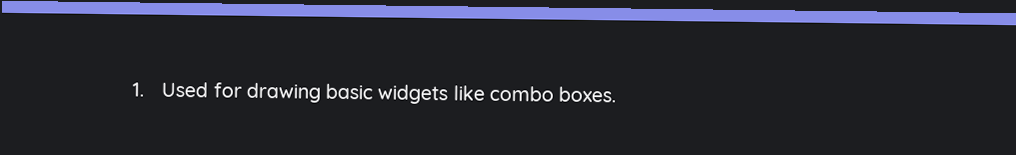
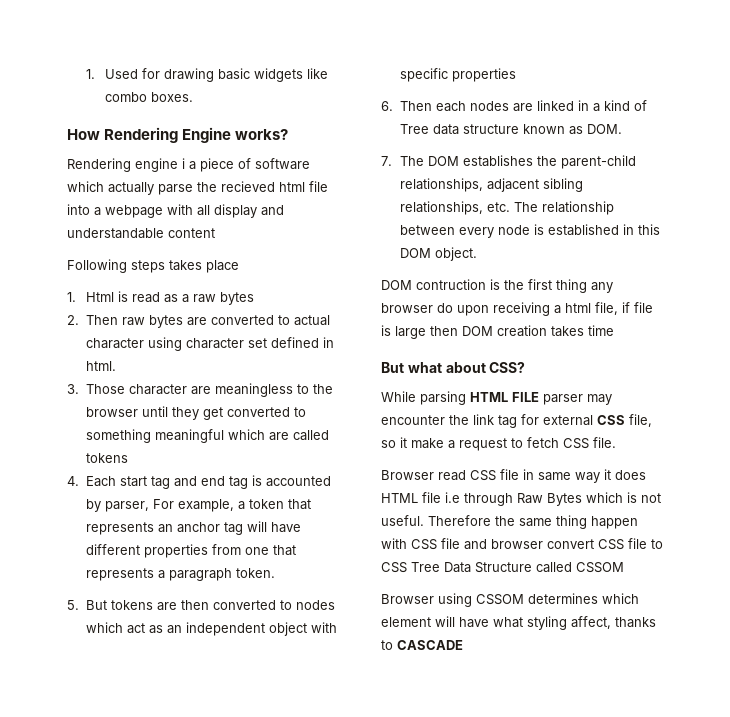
+ How Rendering Engine works?
+ Rendering engine i a piece of software which actually parse the recieved html file into a webpage with all display and understandable content
+ Following steps takes place
+ 1. Html is read as a raw bytes
+ 2. Then raw bytes are converted to actual character using character set defined in html.
+ 3. Those character are meaningless to the browser until they get converted to something meaningful which are called tokens
+ 4. Each start tag and end tag is accounted by parser, For example, a token that represents an anchor tag will have different properties from one that represents a paragraph token.
+ 5. But tokens are then converted to nodes which act as an independent object with specific properties
+ 6. Then each nodes are linked in a kind of Tree data structure known as DOM.
+ 7. The DOM establishes the parent-child relationships, adjacent sibling relationships, etc. The relationship between every node is established in this DOM object.
+ DOM contruction is the first thing any browser do upon receiving a html file, if file is large then DOM creation takes time
+ But what about CSS?
+ While parsing HTML FILE parser may encounter the link tag for external CSS file, so it make a request to fetch CSS file.
+ Browser read CSS file in same way it does HTML file i.e through Raw Bytes which is not useful. Therefore the same thing happen with CSS file and browser convert CSS file to CSS Tree Data Structure called CSSOM
+ Browser using CSSOM determines which element will have what styling affect, thanks to CASCADE

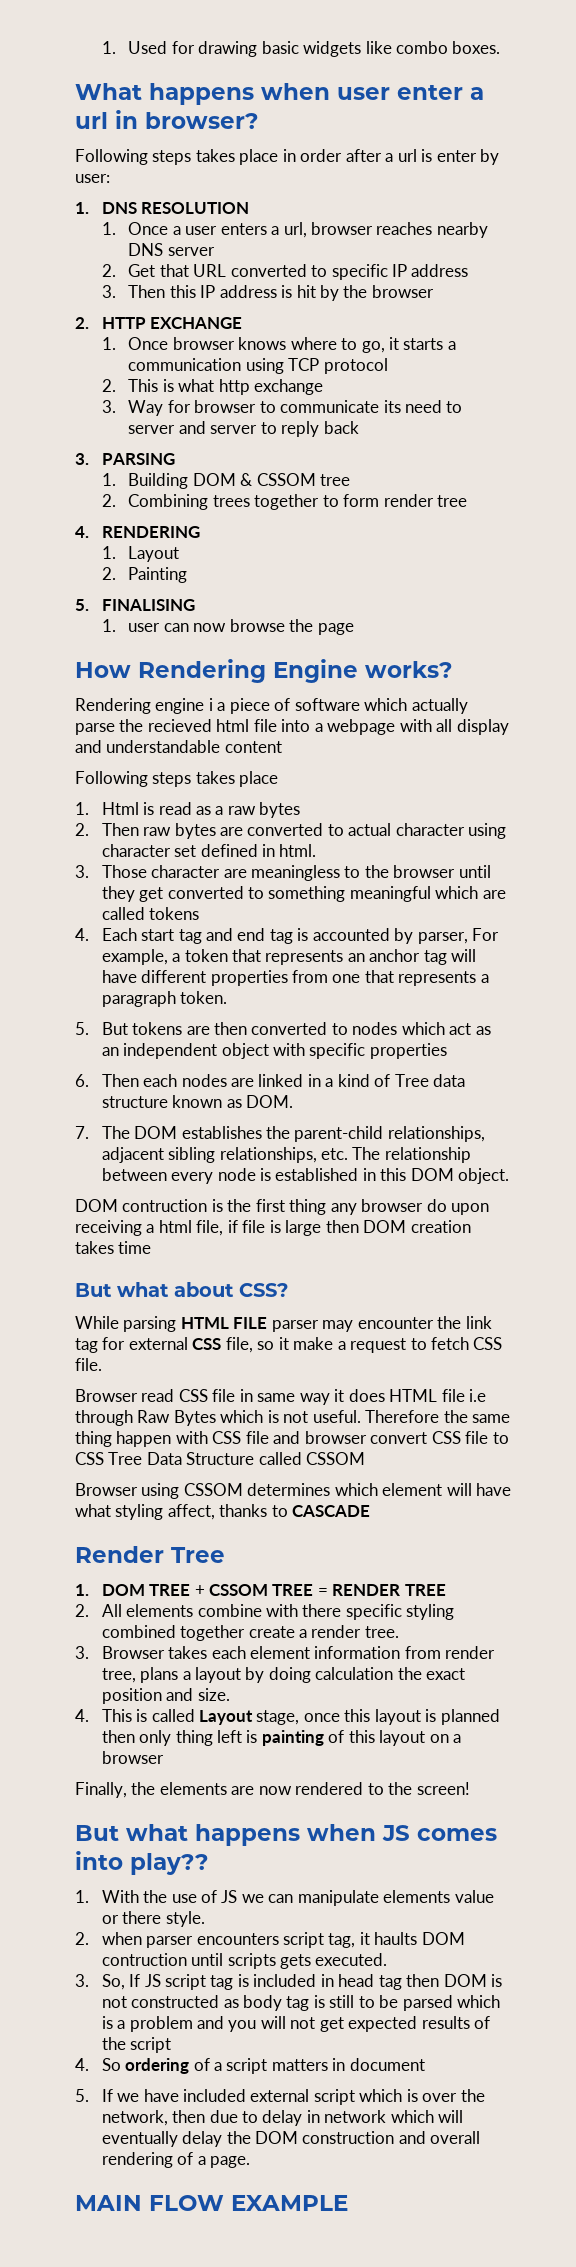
+ What happens when user enter a url in browser?
+ Following steps takes place in order after a url is enter by user:
+ 1. DNS RESOLUTION
+ 1. Once a user enters a url, browser reaches nearby DNS server
+ 2. Get that URL converted to specific IP address
+ 3. Then this IP address is hit by the browser
+ 2. HTTP EXCHANGE
+ 1. Once browser knows where to go, it starts a communication using TCP protocol
+ 2. This is what http exchange
+ 3. Way for browser to communicate its need to server and server to reply back
+ 3. PARSING
+ 1. Building DOM & CSSOM tree
+ 2. Combining trees together to form render tree
+ 4. RENDERING
+ 1. Layout
+ 2. Painting
+ 5. FINALISING
+ 1. user can now browse the page
+ Render Tree
+ 1. DOM TREE + CSSOM TREE = RENDER TREE
+ 2. All elements combine with there specific styling combined together create a render tree.
+ 3. Browser takes each element information from render tree, plans a layout by doing calculation the exact position and size.
+ 4. This is called Layout stage, once this layout is planned then only thing left is painting of this layout on a browser
+ Finally, the elements are now rendered to the screen!
+ But what happens when JS comes into play??
+ 1. With the use of JS we can manipulate elements value or there style.
+ 2. when parser encounters script tag, it haults DOM contruction until scripts gets executed.
+ 3. So, If JS script tag is included in head tag then DOM is not constructed as body tag is still to be parsed which is a problem and you will not get expected results of the script
+ 4. So ordering of a script matters in document
+ 5. If we have included external script which is over the network, then due to delay in network which will eventually delay the DOM construction and overall rendering of a page.
+ MAIN FLOW EXAMPLE

